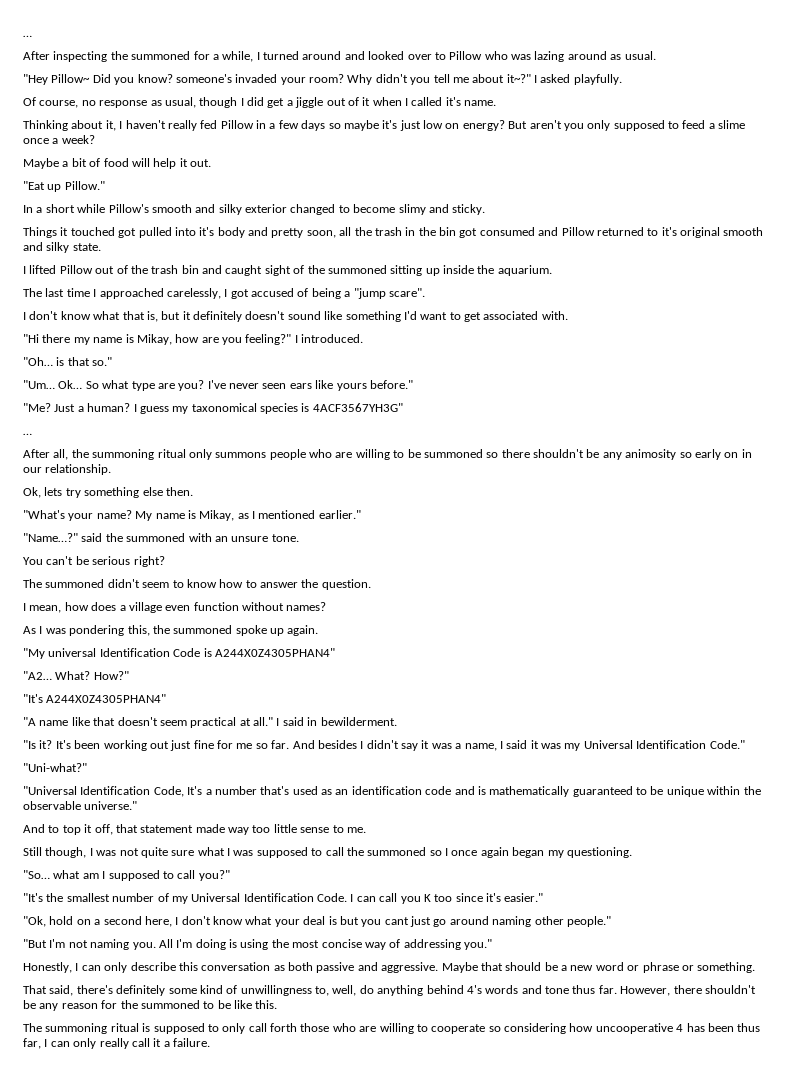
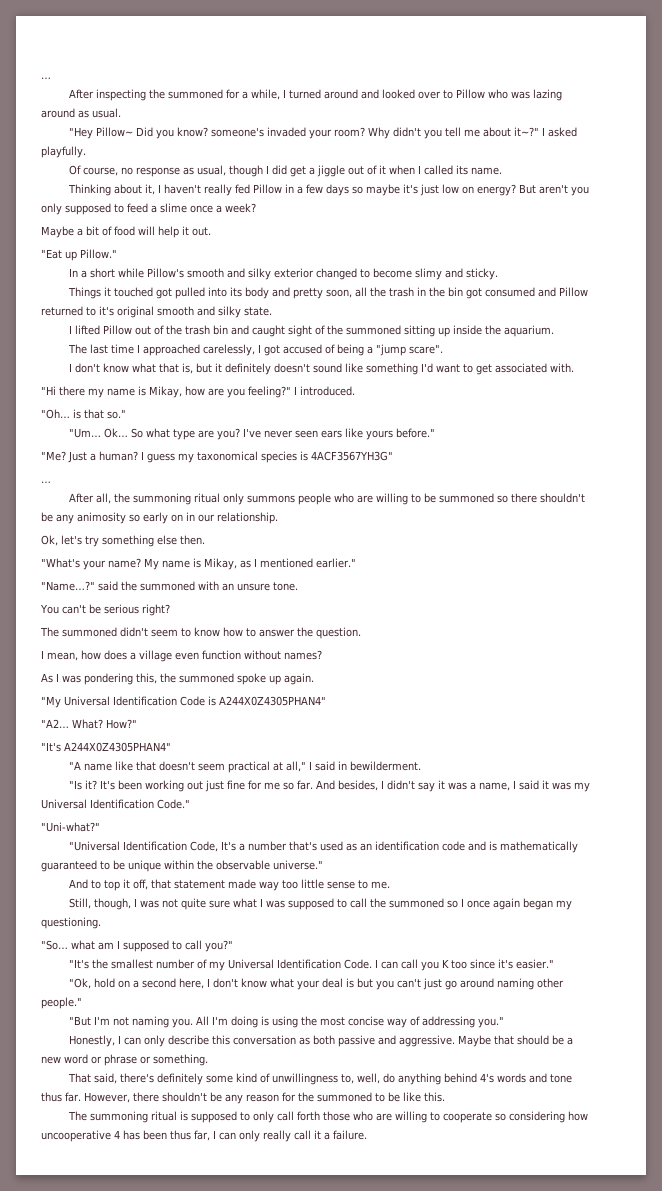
- Of course, no response as usual, though I did get a jiggle out of it when I called it's name.
+ Of course, no response as usual, though I did get a jiggle out of it when I called its name.
- Things it touched got pulled into it's body and pretty soon, all the trash in the bin got consumed and Pillow returned to it's original smooth and silky state.
+ Things it touched got pulled into its body and pretty soon, all the trash in the bin got consumed and Pillow returned to it's original smooth and silky state.
- Ok, lets try something else then.
+ Ok, let's try something else then.
- "My universal Identification Code is A244X0Z4305PHAN4"
+ "My Universal Identification Code is A244X0Z4305PHAN4"
- "A name like that doesn't seem practical at all." I said in bewilderment.
+ "A name like that doesn't seem practical at all," I said in bewilderment.
- And besides I didn't say it was a name, I said it was my Universal Identification Code."
+ And besides, I didn't say it was a name, I said it was my Universal Identification Code."
- Still though, I was not quite sure what I was supposed to call the summoned so I once again began my questioning.
+ Still, though, I was not quite sure what I was supposed to call the summoned so I once again began my questioning.
- "Ok, hold on a second here, I don't know what your deal is but you cant just go around naming other people."
+ "Ok, hold on a second here, I don't know what your deal is but you can't just go around naming other people."

